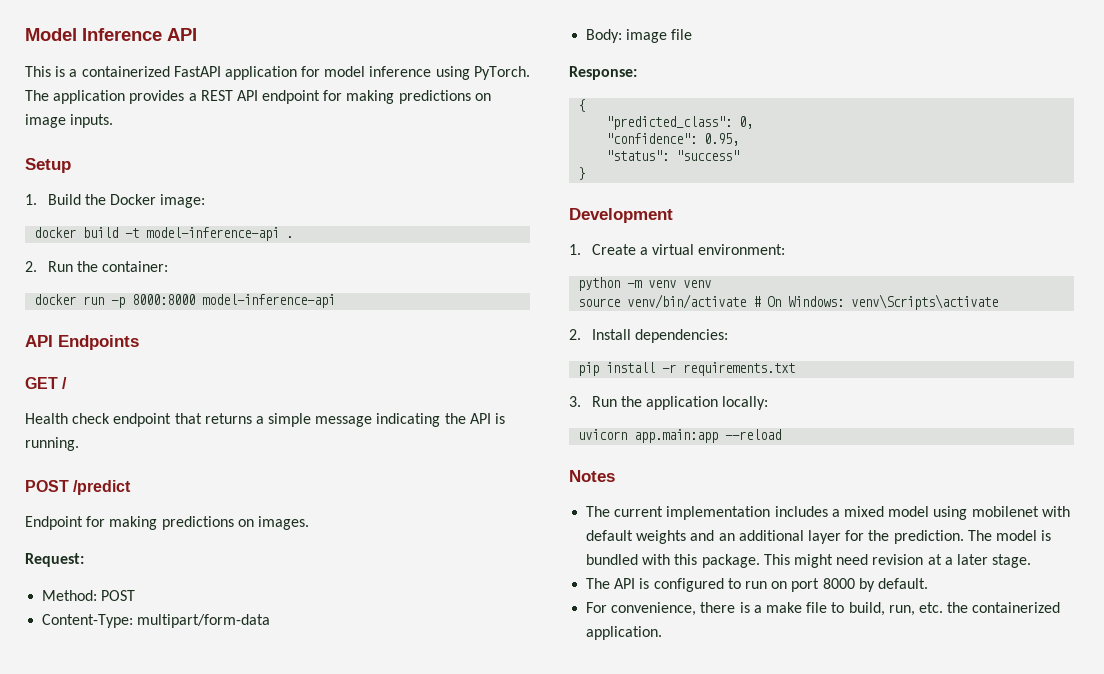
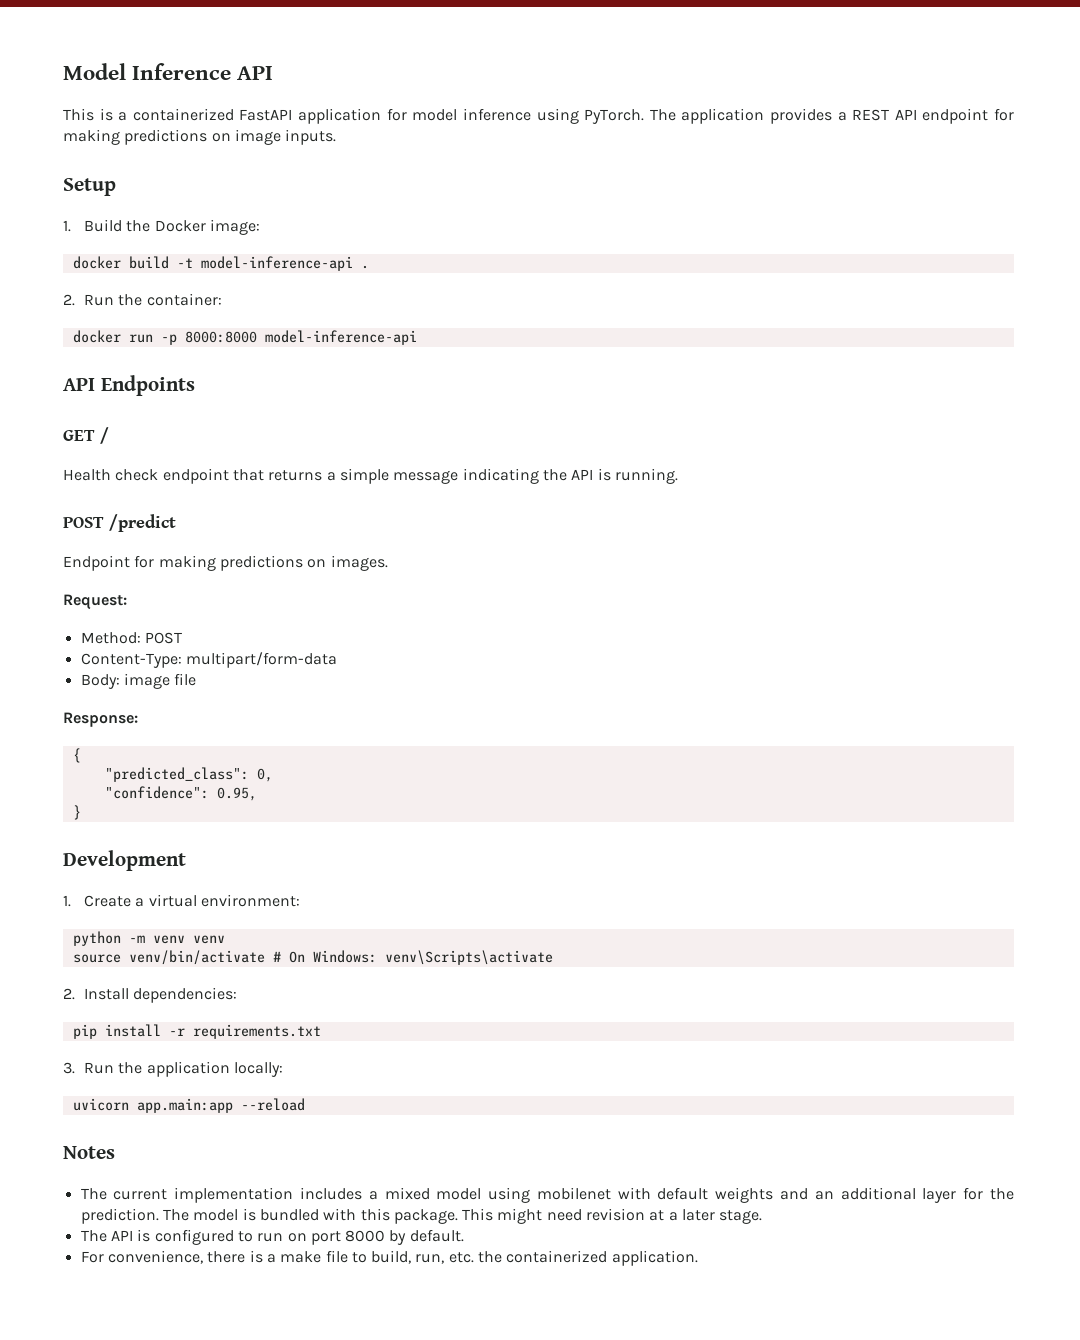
- "status": "success"

